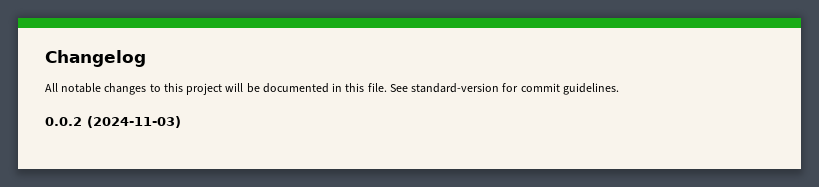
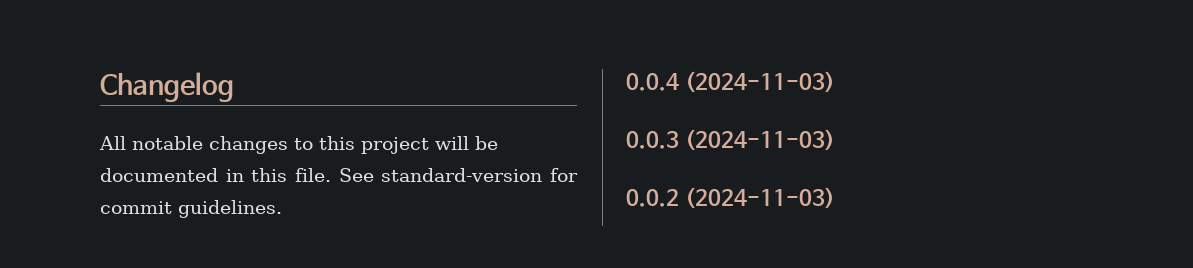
+ 0.0.4 (2024-11-03)
+ 0.0.3 (2024-11-03)

